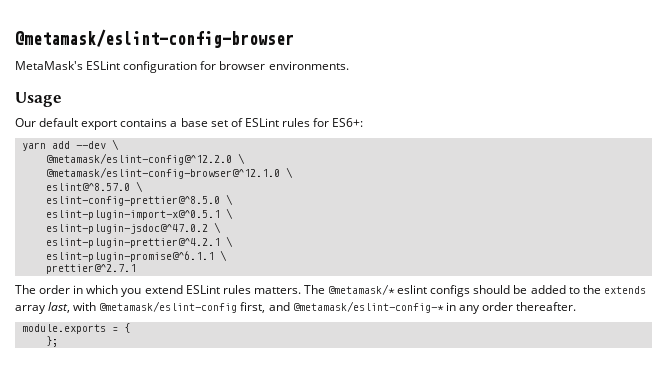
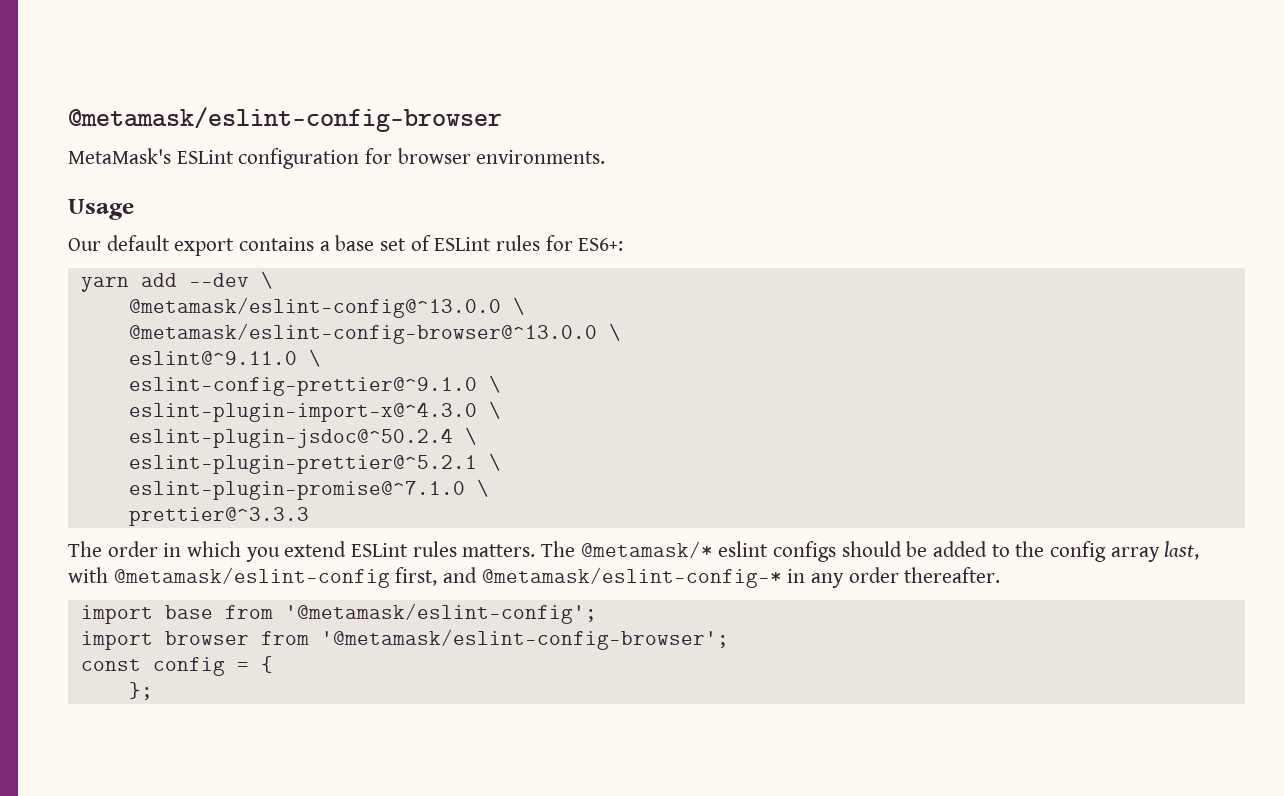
- @metamask/eslint-config@^12.2.0 \
- @metamask/eslint-config-browser@^12.1.0 \
- eslint@^8.57.0 \
- eslint-config-prettier@^8.5.0 \
- eslint-plugin-import-x@^0.5.1 \
- eslint-plugin-jsdoc@^47.0.2 \
- eslint-plugin-prettier@^4.2.1 \
- eslint-plugin-promise@^6.1.1 \
- prettier@^2.7.1
+ @metamask/eslint-config@^13.0.0 \
+ @metamask/eslint-config-browser@^13.0.0 \
+ eslint@^9.11.0 \
+ eslint-config-prettier@^9.1.0 \
+ eslint-plugin-import-x@^4.3.0 \
+ eslint-plugin-jsdoc@^50.2.4 \
+ eslint-plugin-prettier@^5.2.1 \
+ eslint-plugin-promise@^7.1.0 \
+ prettier@^3.3.3
- The @metamask/* eslint configs should be added to the extends array last, with @metamask/eslint-config first, and @metamask/eslint-config-* in any order thereafter.
+ The @metamask/* eslint configs should be added to the config array last, with @metamask/eslint-config first, and @metamask/eslint-config-* in any order thereafter.
- module.exports = {
+ import base from '@metamask/eslint-config';
+ import browser from '@metamask/eslint-config-browser';
+ const config = {

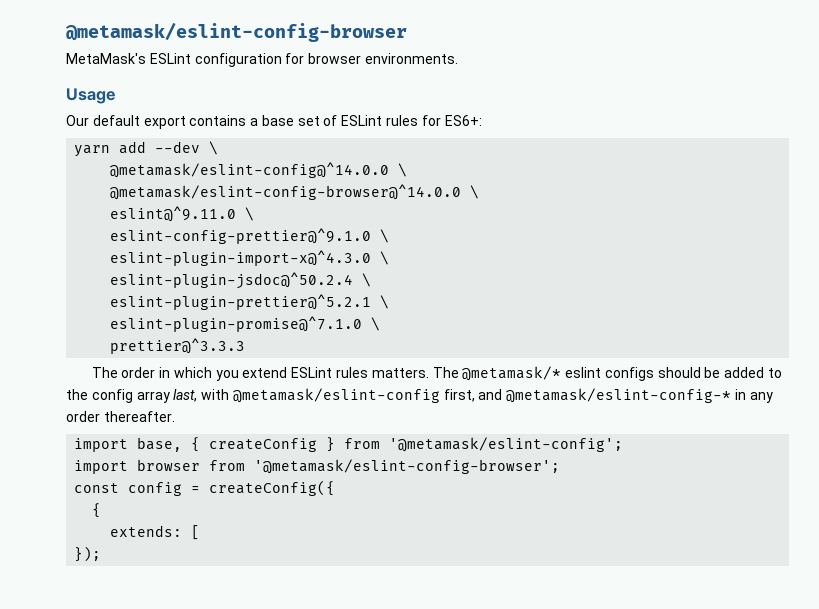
- @metamask/eslint-config@^13.0.0 \
- @metamask/eslint-config-browser@^13.0.0 \
+ @metamask/eslint-config@^14.0.0 \
+ @metamask/eslint-config-browser@^14.0.0 \
- import base from '@metamask/eslint-config';
+ import base, { createConfig } from '@metamask/eslint-config';
- const config = {
+ const config = createConfig({
+ {
- };
+ extends: [
+ });

